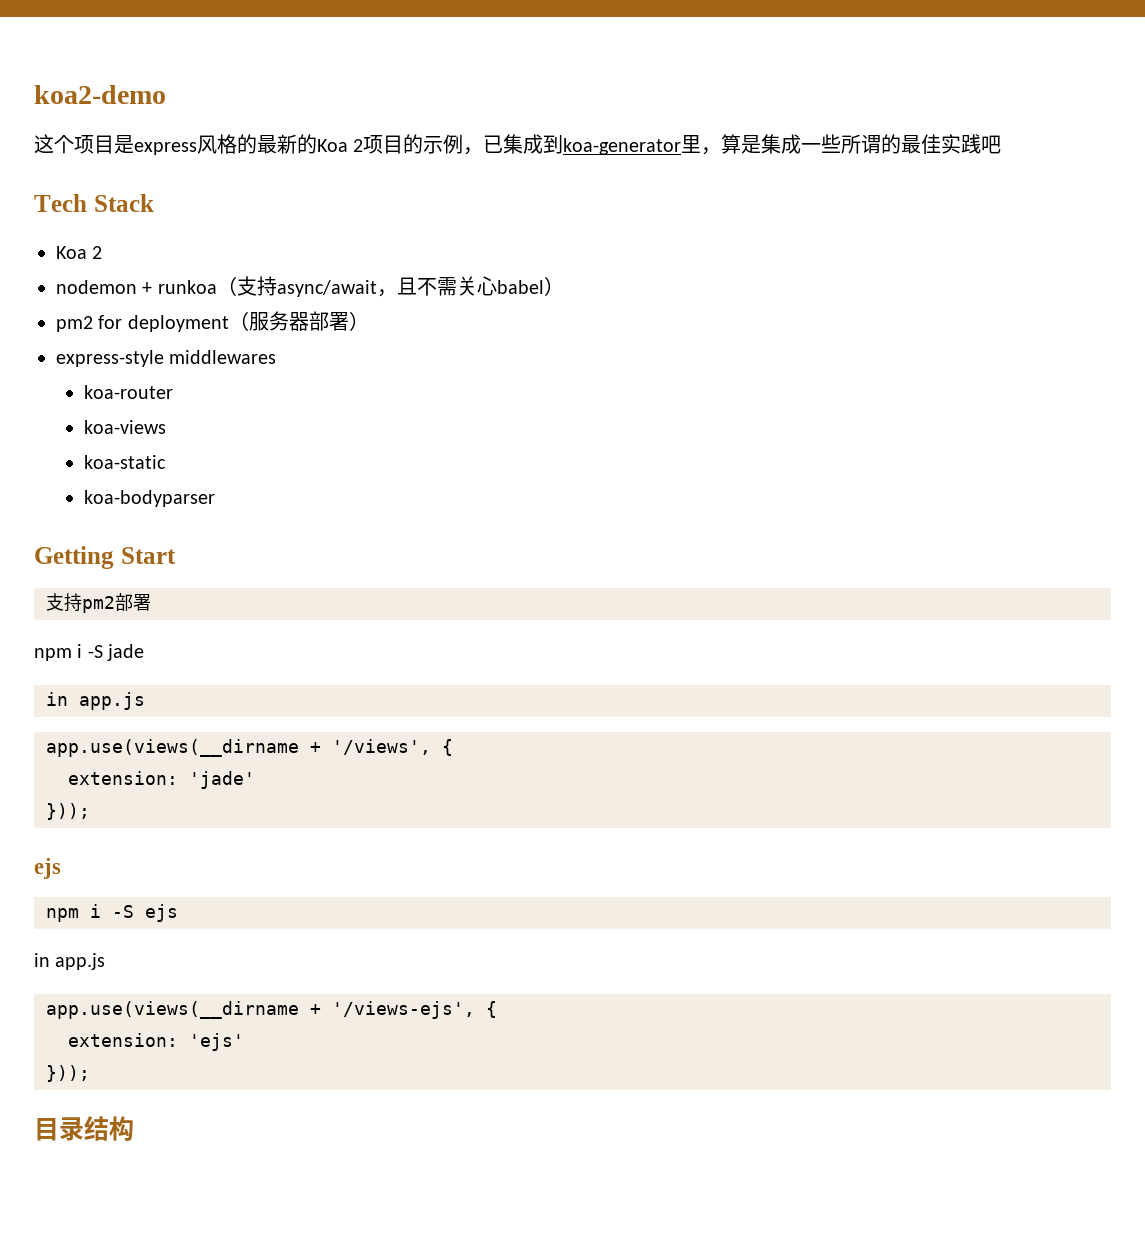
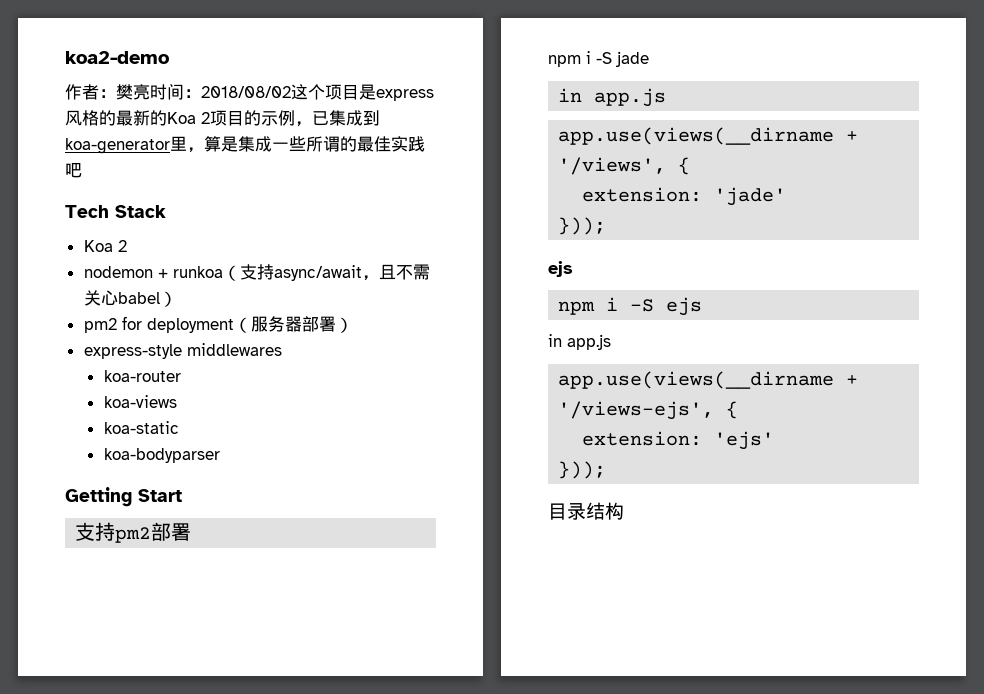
- 这个项目是express风格的最新的Koa 2项目的示例，已集成到koa-generator里，算是集成一些所谓的最佳实践吧
+ 作者：樊亮时间：2018/08/02这个项目是express风格的最新的Koa 2项目的示例，已集成到koa-generator里，算是集成一些所谓的最佳实践吧

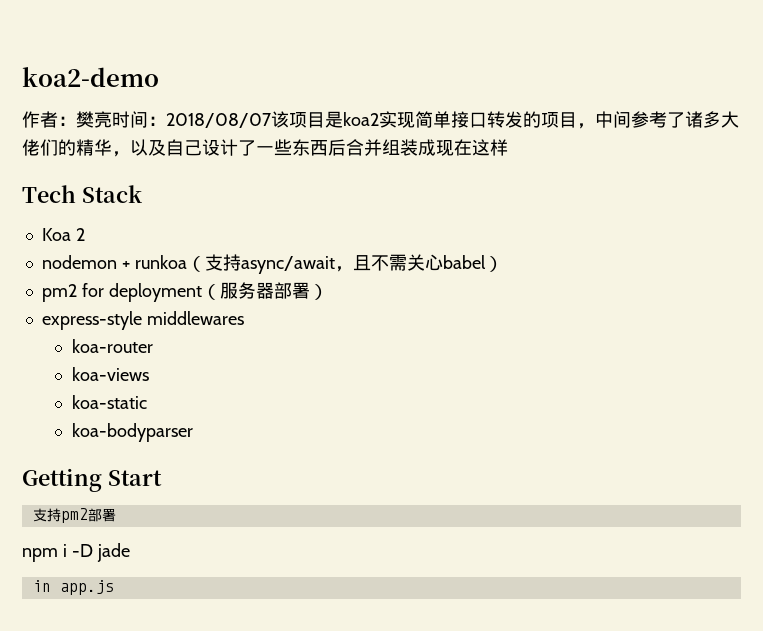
- 作者：樊亮时间：2018/08/02这个项目是express风格的最新的Koa 2项目的示例，已集成到koa-generator里，算是集成一些所谓的最佳实践吧
+ 作者：樊亮时间：2018/08/07该项目是koa2实现简单接口转发的项目，中间参考了诸多大佬们的精华，以及自己设计了一些东西后合并组装成现在这样
- npm i -S jade
+ npm i -D jade
- app.use(views(__dirname + '/views', {
- extension: 'jade'
- }));
- ejs
- npm i -S ejs
- in app.js
- app.use(views(__dirname + '/views-ejs', {
- extension: 'ejs'
- }));
- 目录结构

